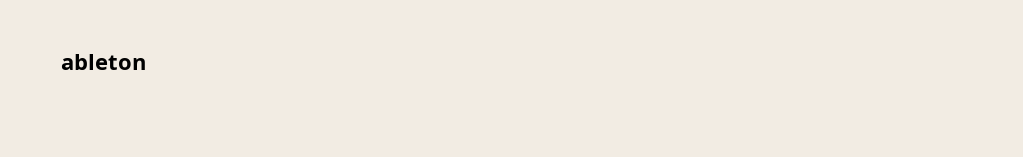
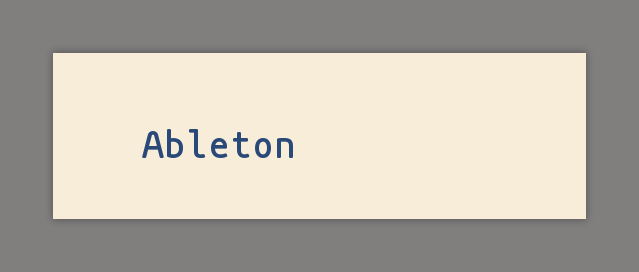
- ableton
+ Ableton

